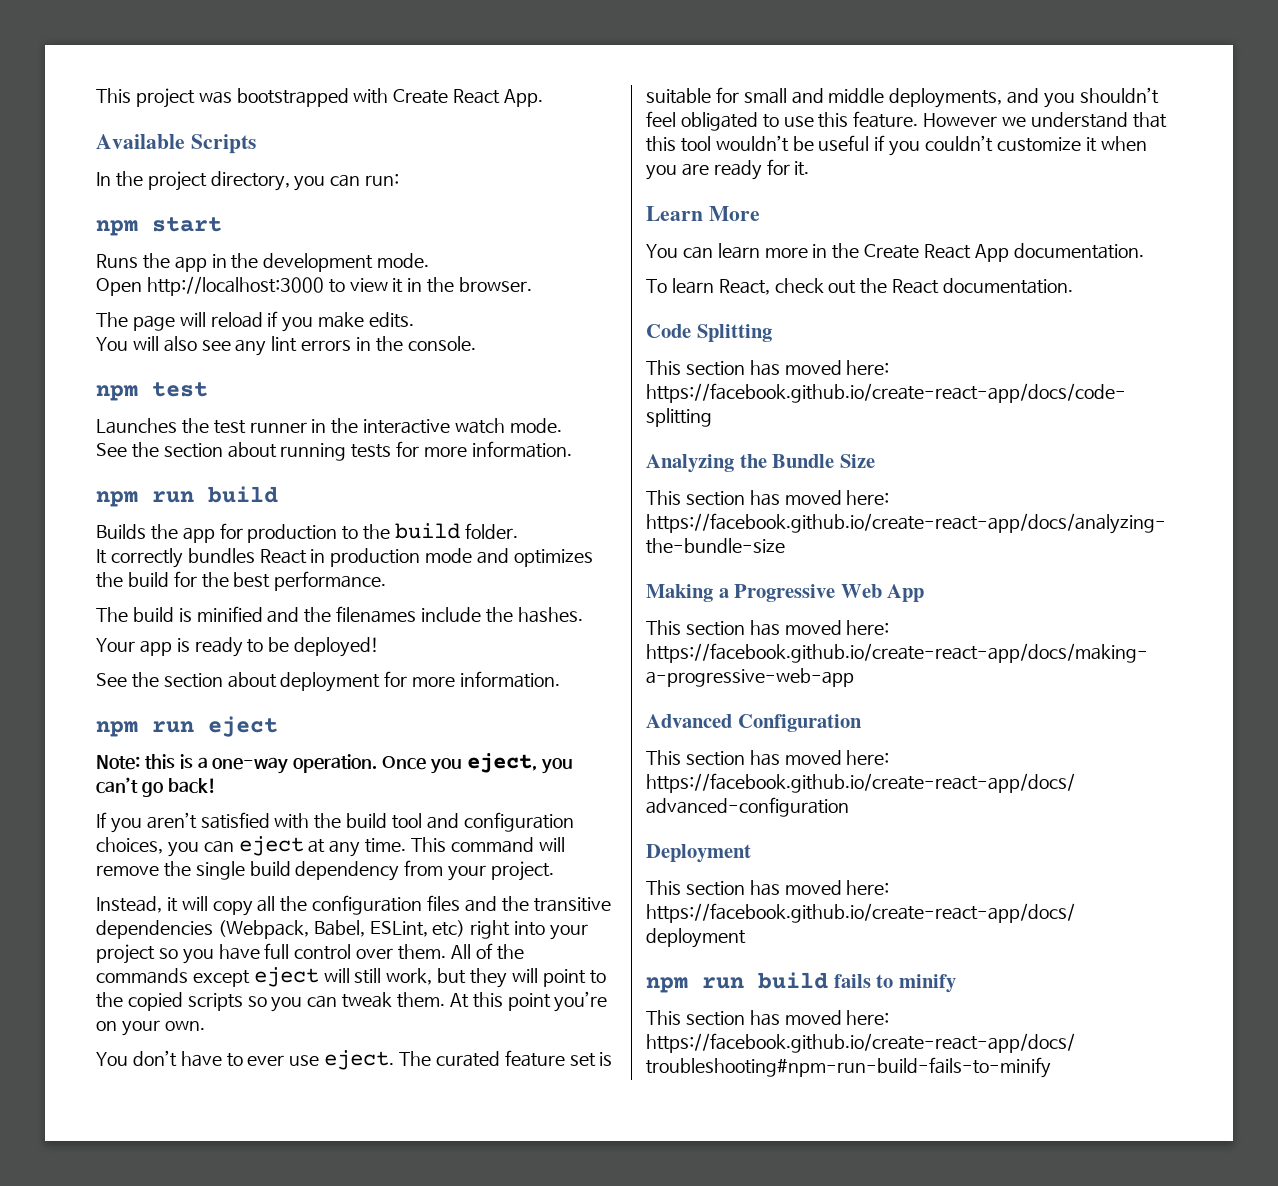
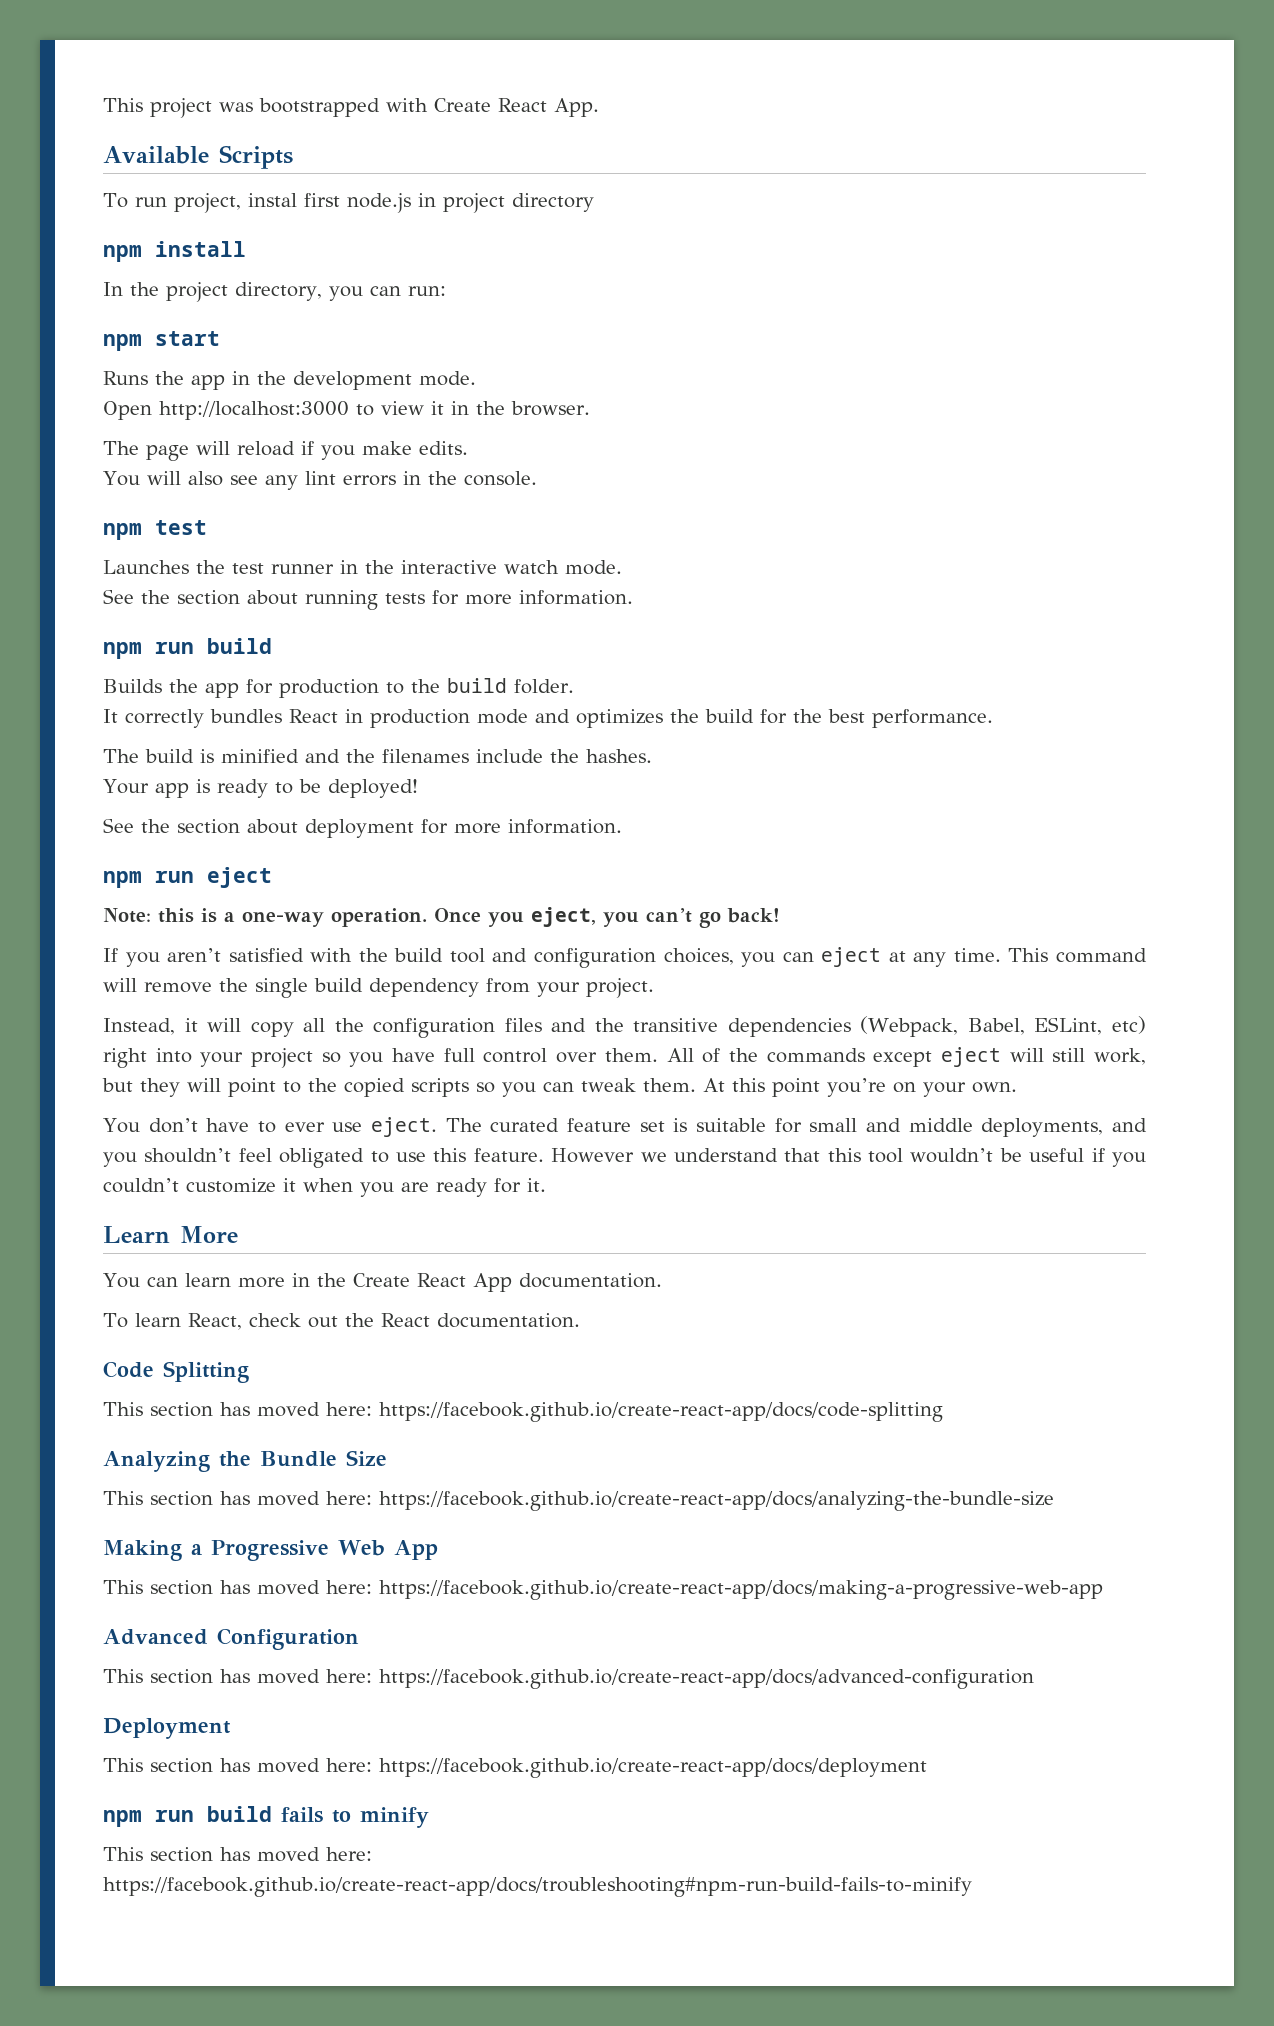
+ To run project, instal first node.js in project directory
+ npm install

